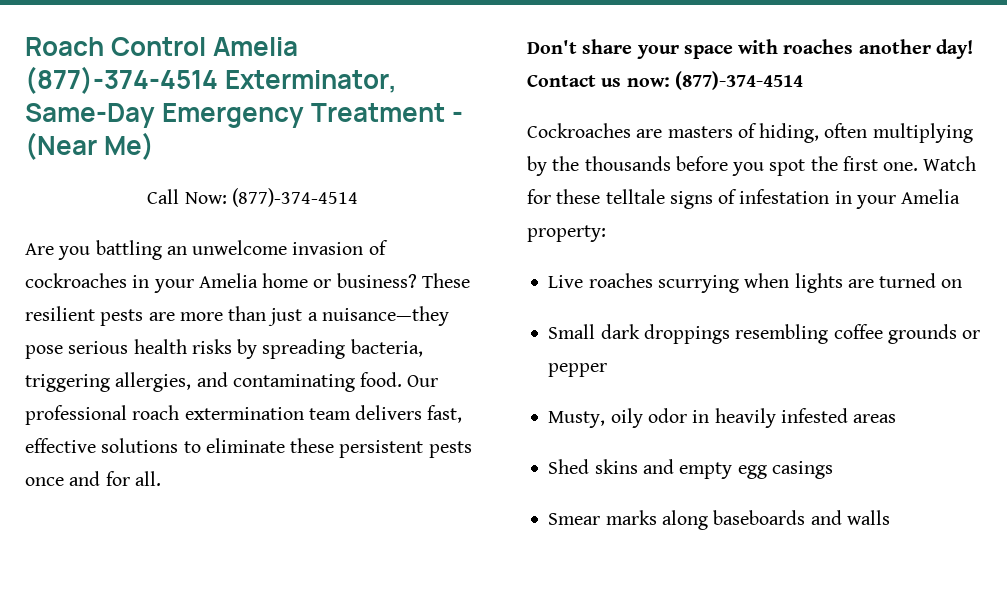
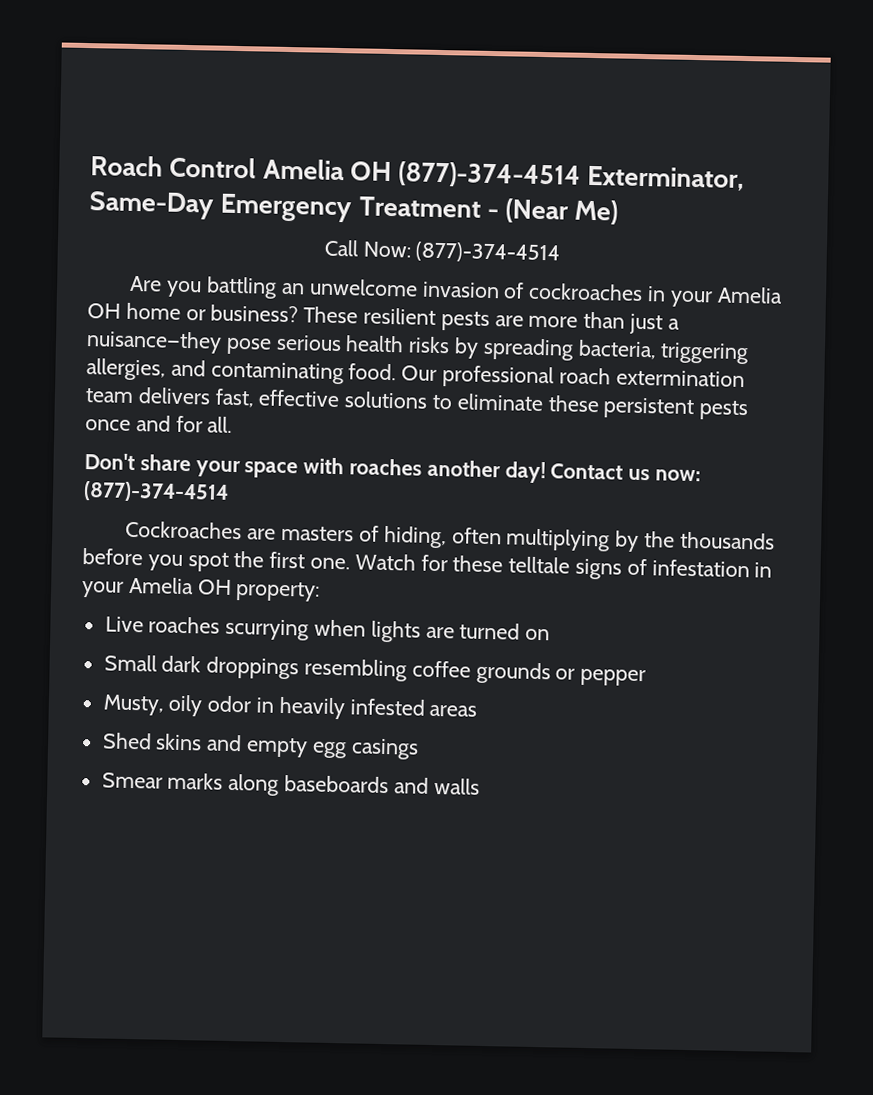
- Roach Control Amelia (877)-374-4514 Exterminator, Same-Day Emergency Treatment - (Near Me)
+ Roach Control Amelia OH (877)-374-4514 Exterminator, Same-Day Emergency Treatment - (Near Me)
- Are you battling an unwelcome invasion of cockroaches in your Amelia home or business?
+ Are you battling an unwelcome invasion of cockroaches in your Amelia OH home or business?
- Watch for these telltale signs of infestation in your Amelia property:
+ Watch for these telltale signs of infestation in your Amelia OH property:

